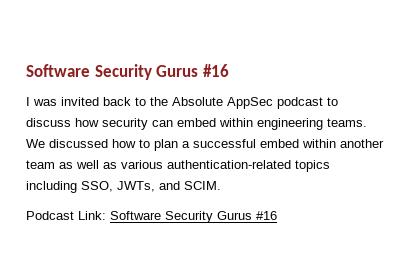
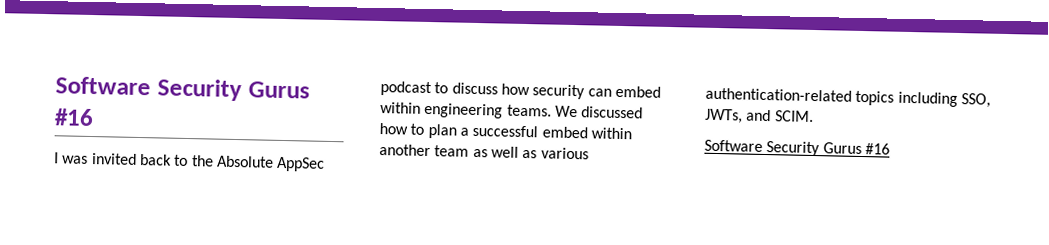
  We discussed how to plan a successful embed within another team as well as various authentication-related topics including SSO, JWTs, and SCIM.
- Podcast Link: Software Security Gurus #16
+ Software Security Gurus #16

